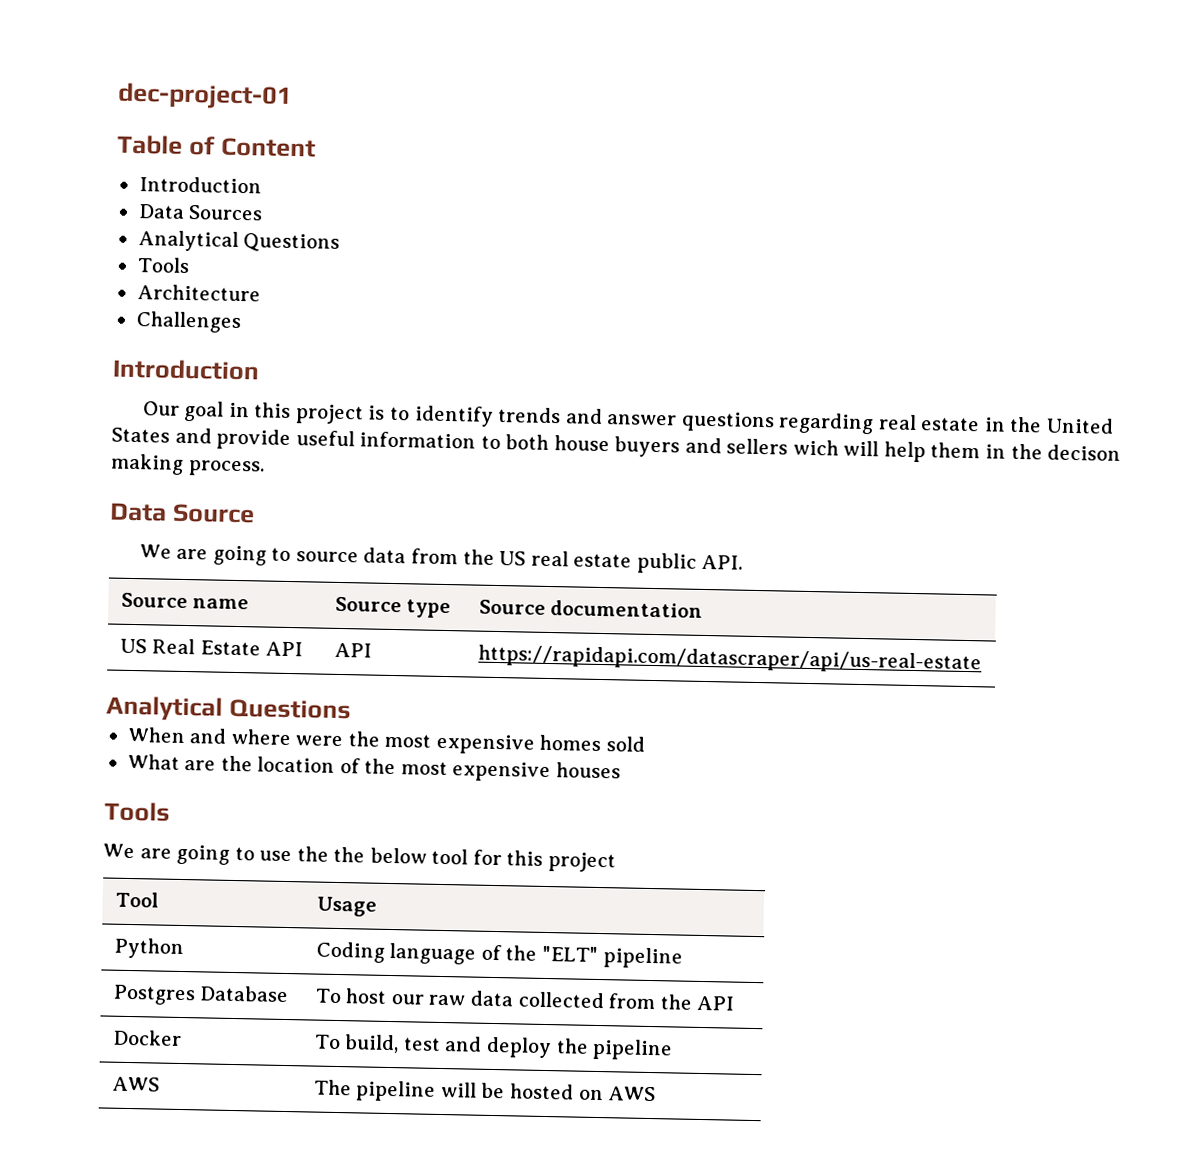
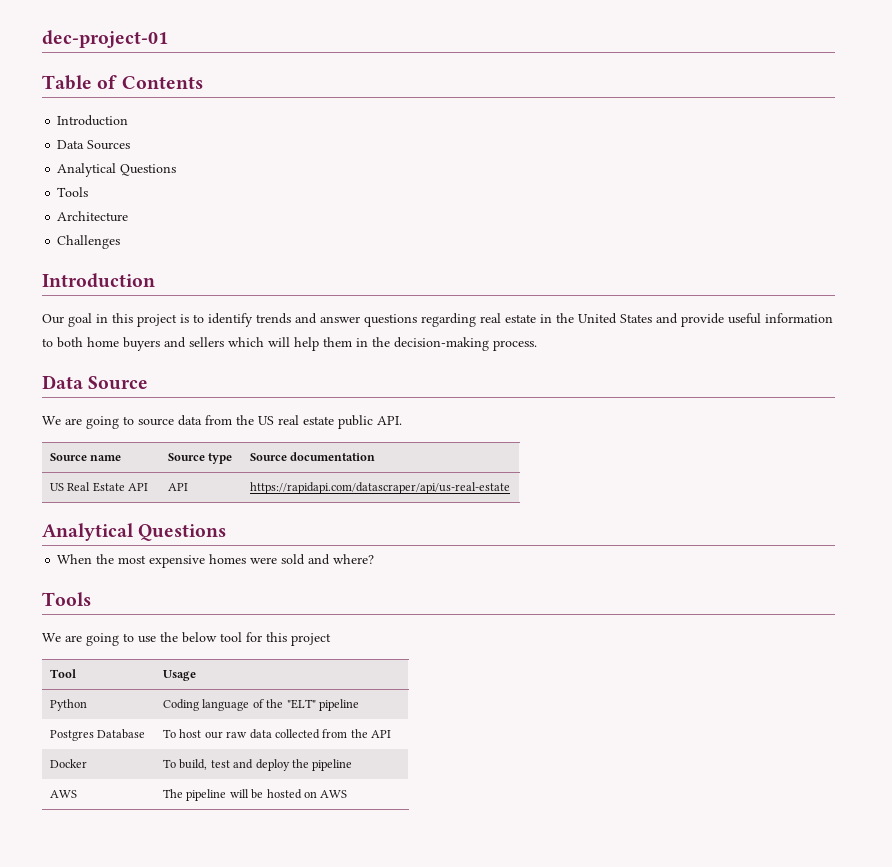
- Table of Content
+ Table of Contents
- Our goal in this project is to identify trends and answer questions regarding real estate in the United States and provide useful information to both house buyers and sellers wich will help them in the decison making process.
+ Our goal in this project is to identify trends and answer questions regarding real estate in the United States and provide useful information to both home buyers and sellers which will help them in the decision-making process.
- When and where were the most expensive homes sold
- What are the location of the most expensive houses
+ When the most expensive homes were sold and where?
- We are going to use the the below tool for this project
+ We are going to use the below tool for this project

